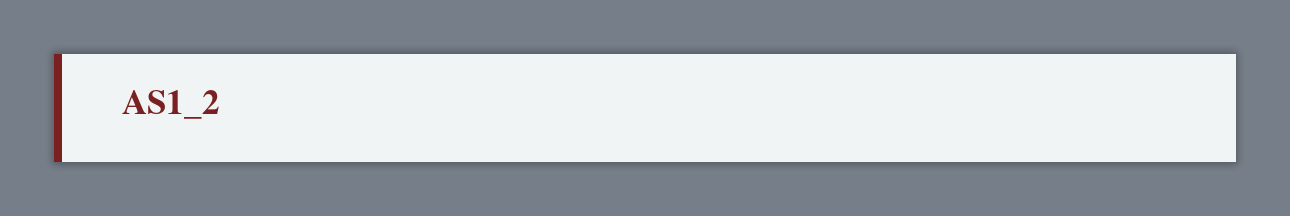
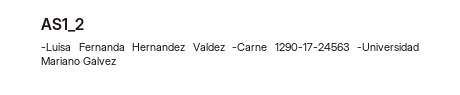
+ -Luisa Fernanda Hernandez Valdez -Carne 1290-17-24563 -Universidad Mariano Galvez

